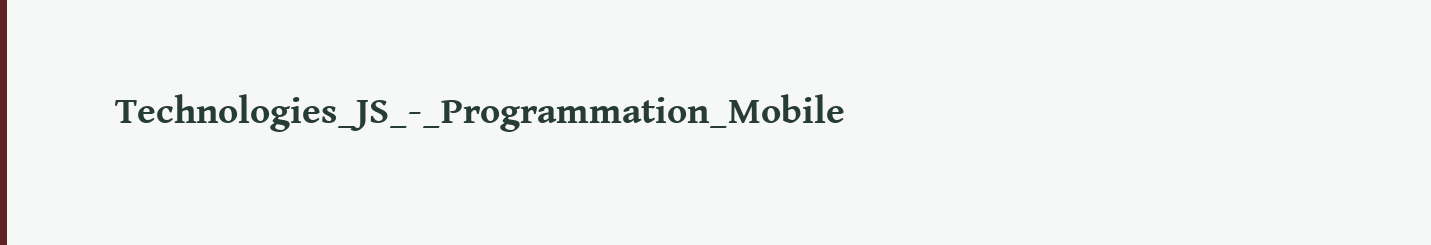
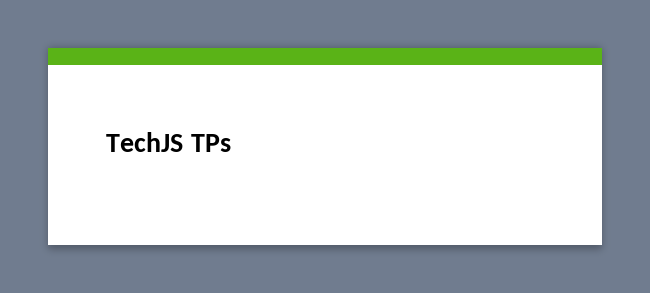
- Technologies_JS_-_Programmation_Mobile
+ TechJS TPs

